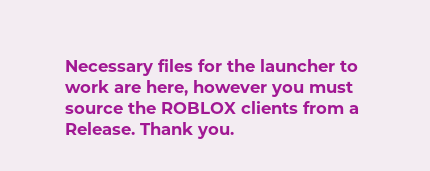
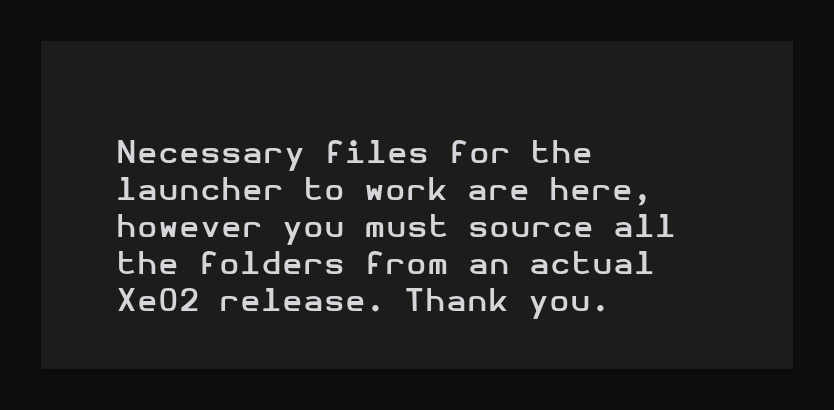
- Necessary files for the launcher to work are here, however you must source the ROBLOX clients from a Release.
+ Necessary files for the launcher to work are here, however you must source all the folders from an actual XeO2 release.

